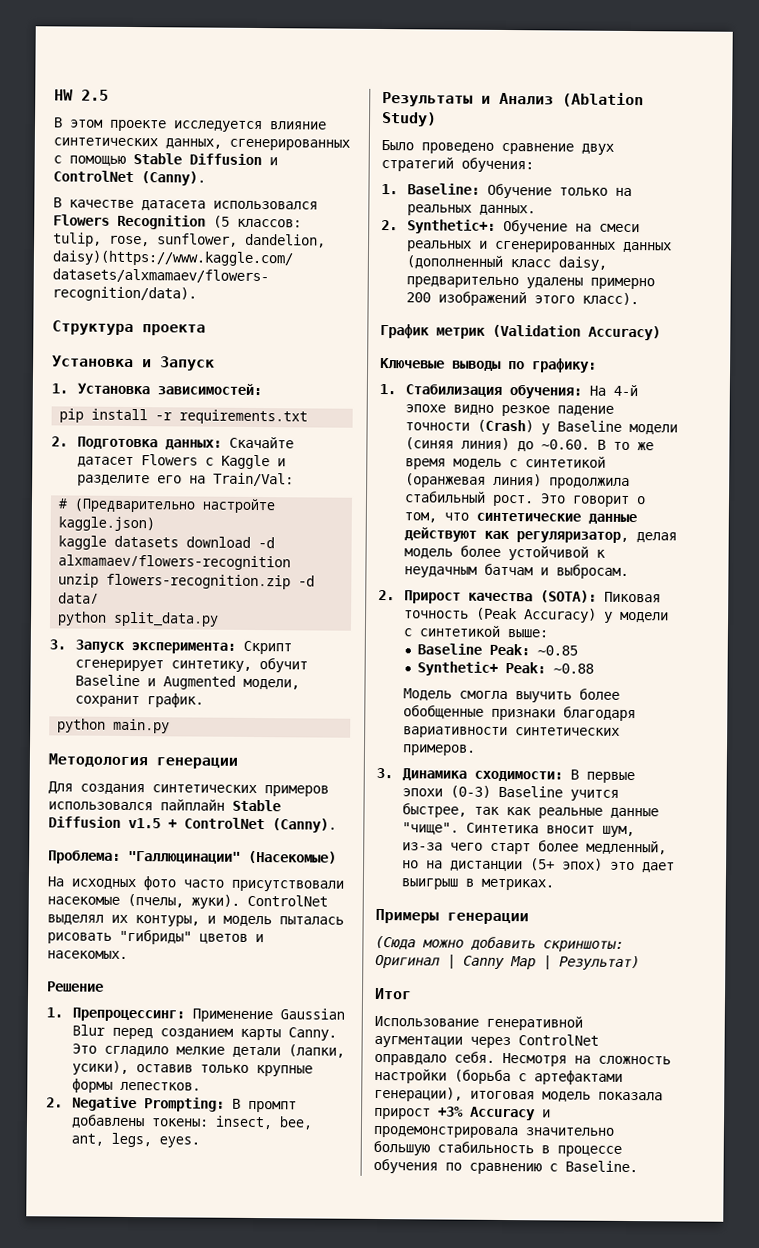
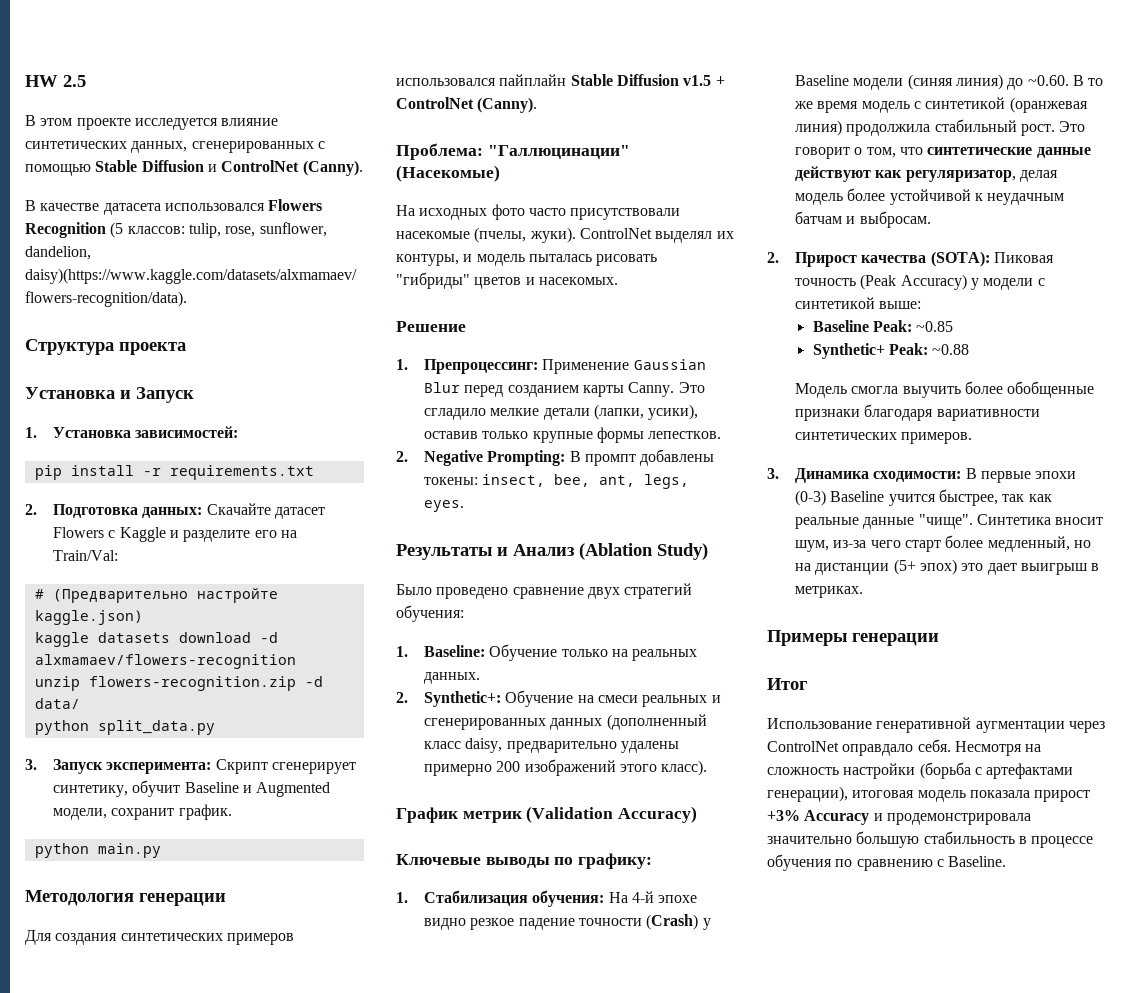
- (Сюда можно добавить скриншоты: Оригинал | Canny Map | Результат)

